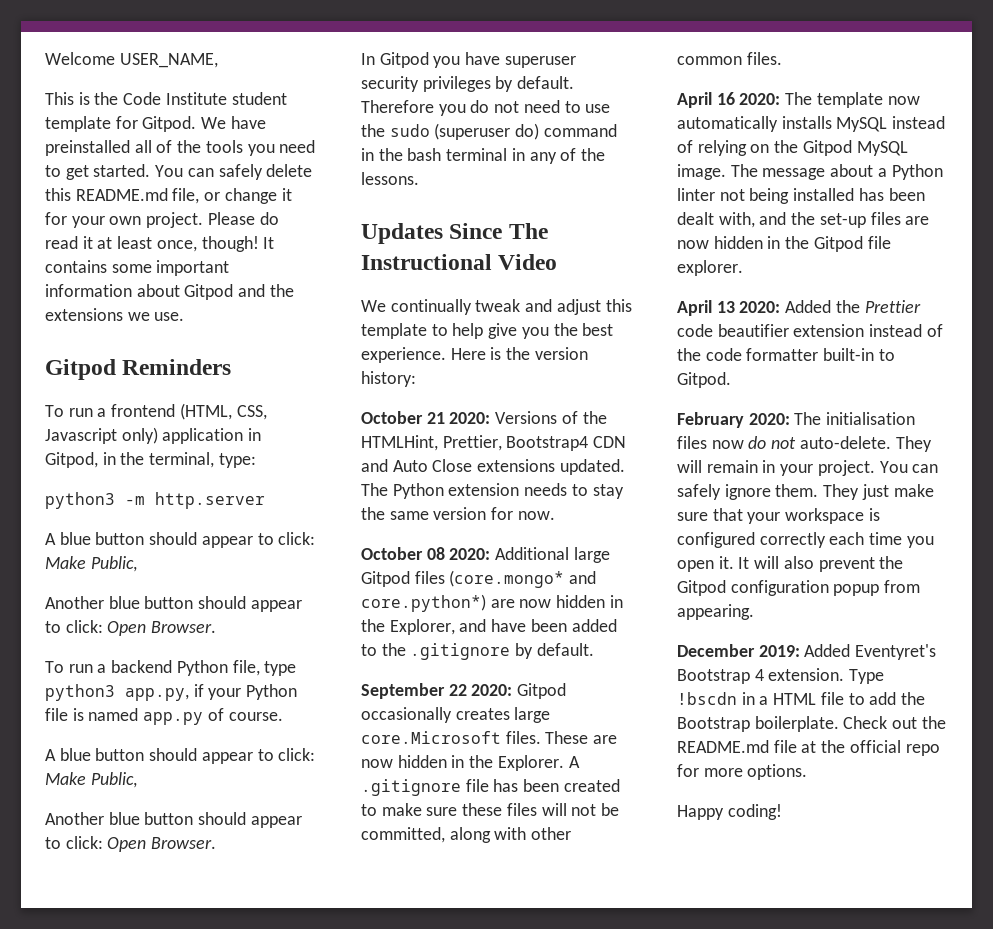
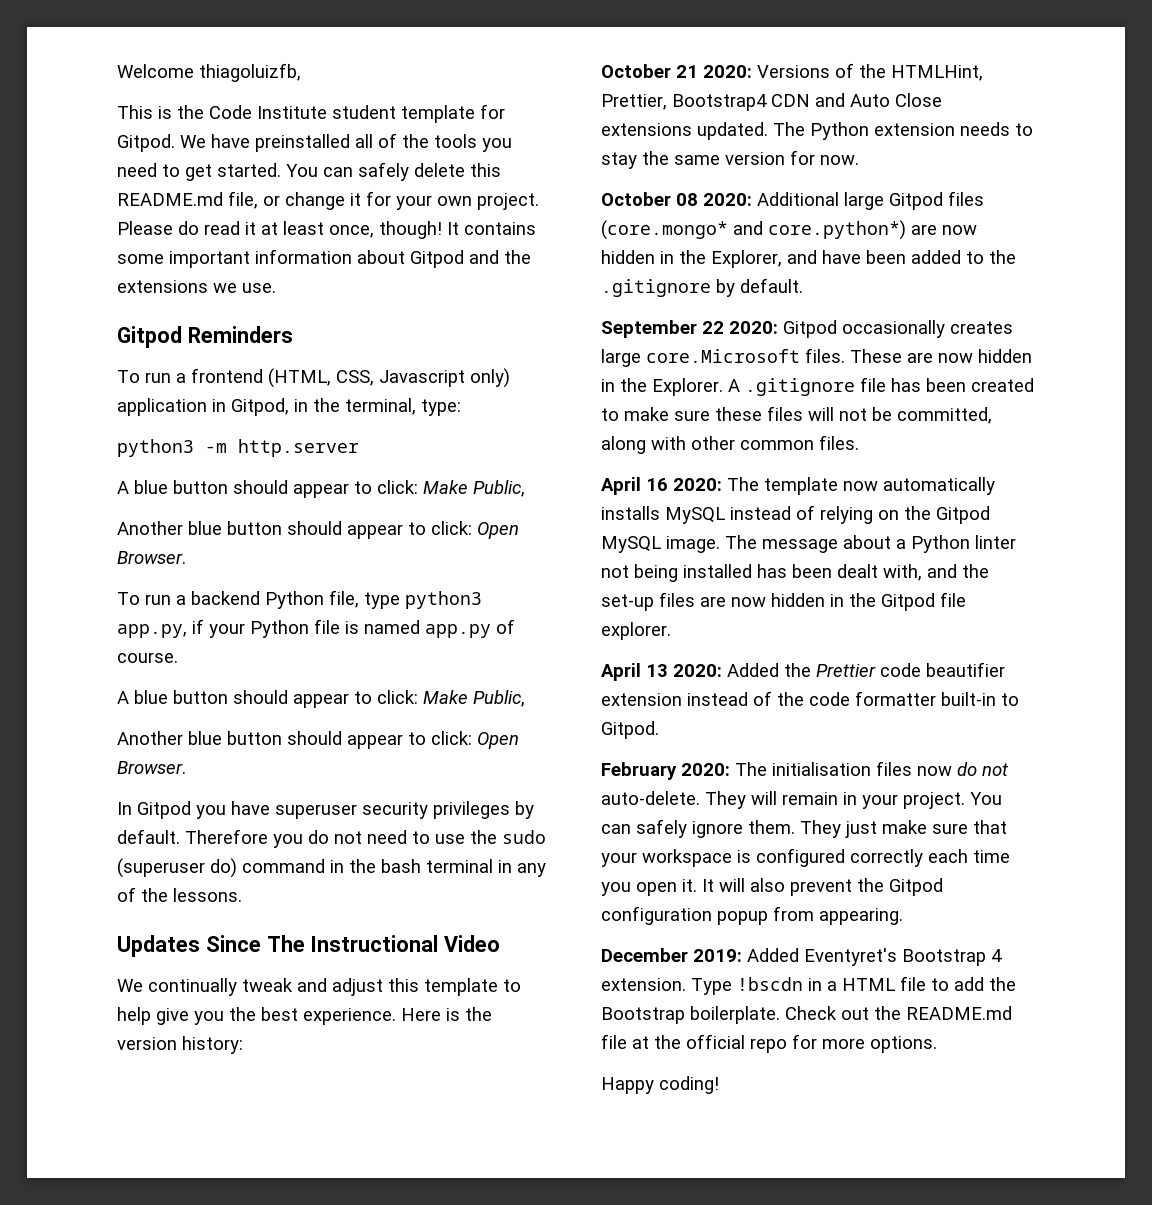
- Welcome USER_NAME,
+ Welcome thiagoluizfb,

